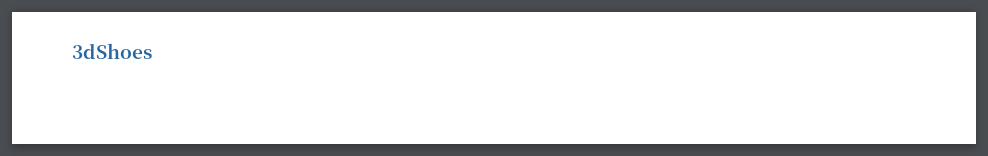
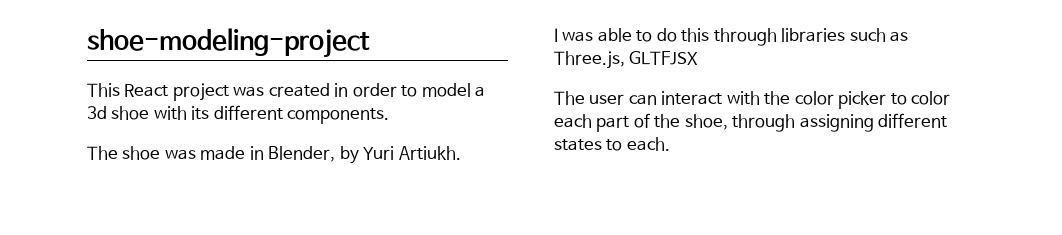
- 3dShoes
+ shoe-modeling-project
+ This React project was created in order to model a 3d shoe with its different components.
+ The shoe was made in Blender, by Yuri Artiukh.
+ I was able to do this through libraries such as Three.js, GLTFJSX
+ The user can interact with the color picker to color each part of the shoe, through assigning different states to each.

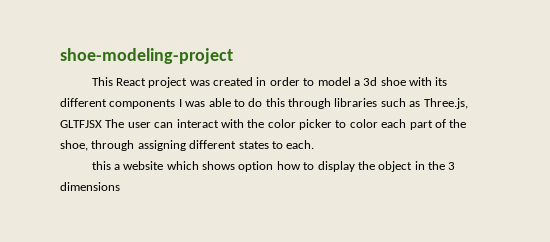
- This React project was created in order to model a 3d shoe with its different components.
- The shoe was made in Blender, by Yuri Artiukh.
- I was able to do this through libraries such as Three.js, GLTFJSX
- The user can interact with the color picker to color each part of the shoe, through assigning different states to each.
+ This React project was created in order to model a 3d shoe with its different components I was able to do this through libraries such as Three.js, GLTFJSX The user can interact with the color picker to color each part of the shoe, through assigning different states to each.
+ this a website which shows option how to display the object in the 3 dimensions

